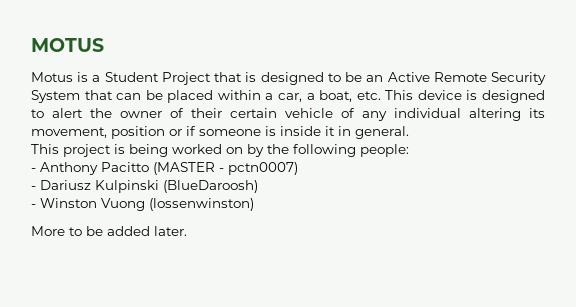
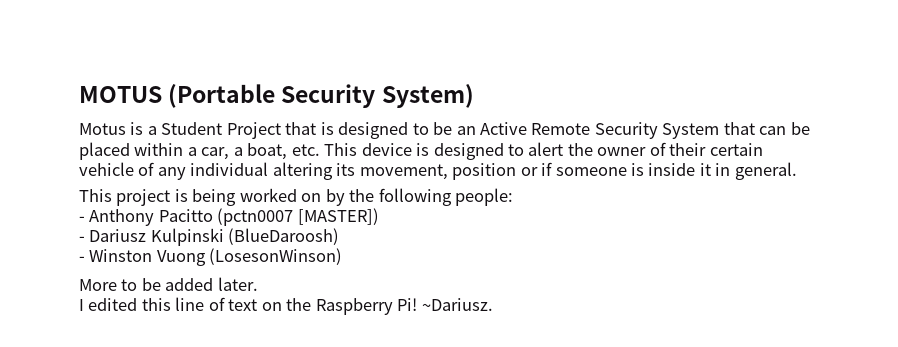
- MOTUS
+ MOTUS (Portable Security System)
- - Anthony Pacitto (MASTER - pctn0007)
+ - Anthony Pacitto (pctn0007 [MASTER])
- - Winston Vuong (lossenwinston)
+ - Winston Vuong (LosesonWinson)
+ I edited this line of text on the Raspberry Pi! ~Dariusz.

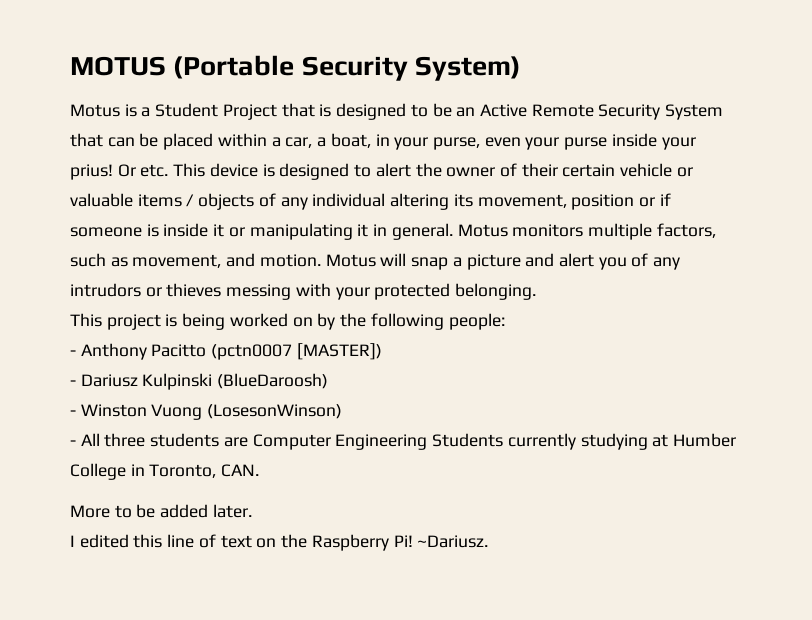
- Motus is a Student Project that is designed to be an Active Remote Security System that can be placed within a car, a boat, etc. This device is designed to alert the owner of their certain vehicle of any individual altering its movement, position or if someone is inside it in general.
+ Motus is a Student Project that is designed to be an Active Remote Security System that can be placed within a car, a boat, in your purse, even your purse inside your prius! Or etc. This device is designed to alert the owner of their certain vehicle or valuable items / objects of any individual altering its movement, position or if someone is inside it or manipulating it in general. Motus monitors multiple factors, such as movement, and motion. Motus will snap a picture and alert you of any intrudors or thieves messing with your protected belonging.
+ - All three students are Computer Engineering Students currently studying at Humber College in Toronto, CAN.

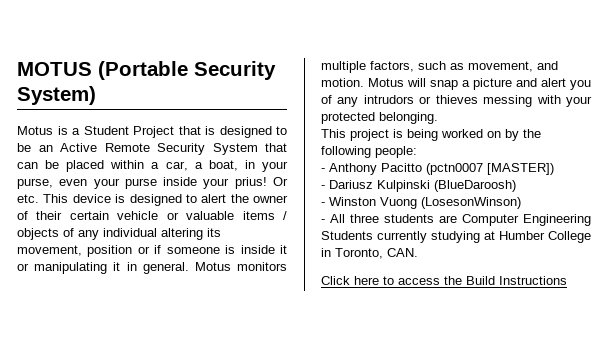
- More to be added later.
- I edited this line of text on the Raspberry Pi! ~Dariusz.
+ Click here to access the Build Instructions

